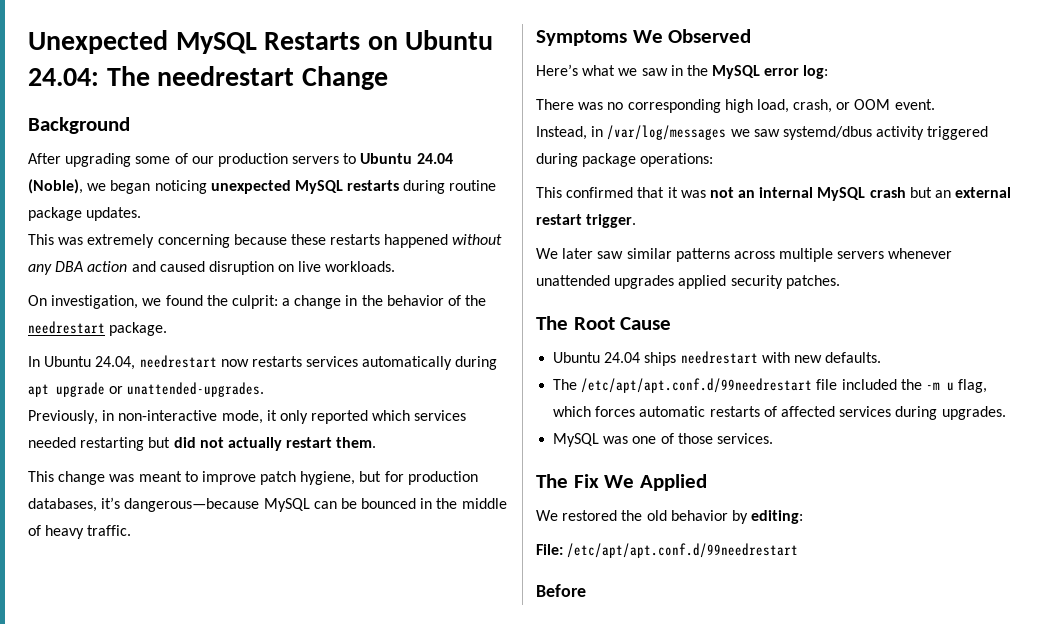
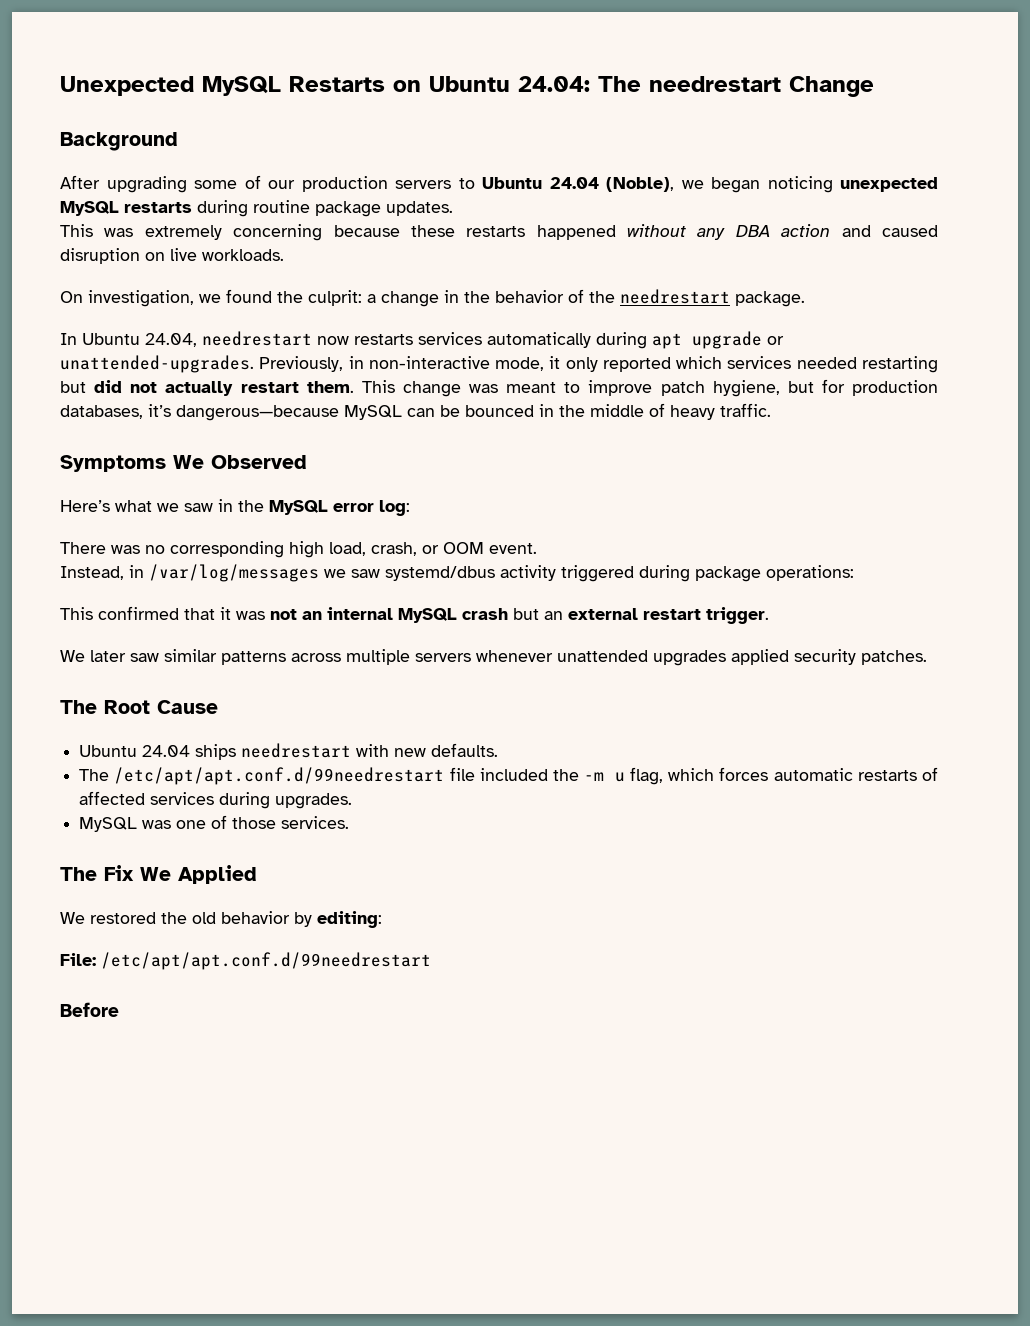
- In Ubuntu 24.04, needrestart now restarts services automatically during apt upgrade or unattended-upgrades.
- Previously, in non-interactive mode, it only reported which services needed restarting but did not actually restart them.
- This change was meant to improve patch hygiene, but for production databases, it’s dangerous—because MySQL can be bounced in the middle of heavy traffic.
+ In Ubuntu 24.04, needrestart now restarts services automatically during apt upgrade or unattended-upgrades. Previously, in non-interactive mode, it only reported which services needed restarting but did not actually restart them. This change was meant to improve patch hygiene, but for production databases, it’s dangerous—because MySQL can be bounced in the middle of heavy traffic.

